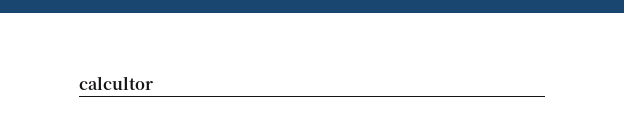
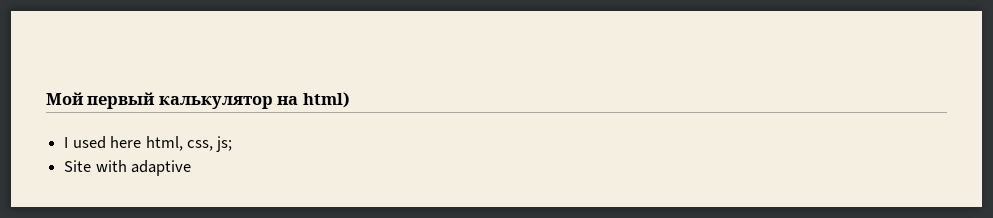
- calcultor
+ Мой первый калькулятор на html)
+ I used here html, css, js;
+ Site with adaptive

